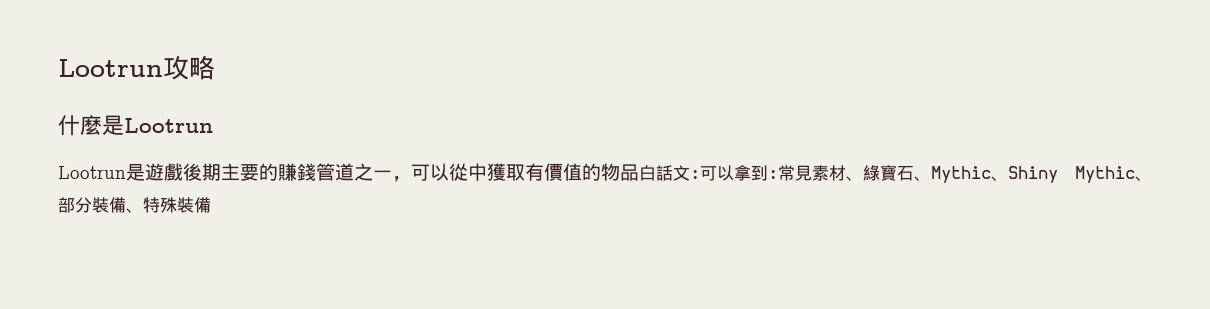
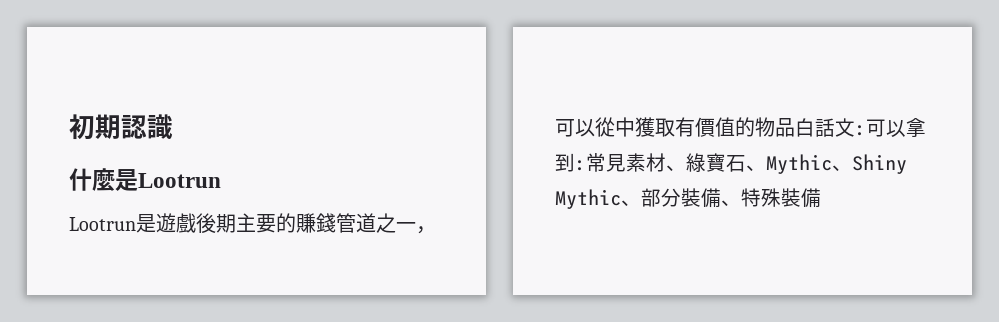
- Lootrun攻略
+ 初期認識

